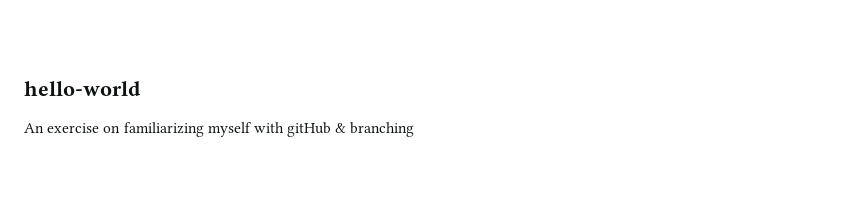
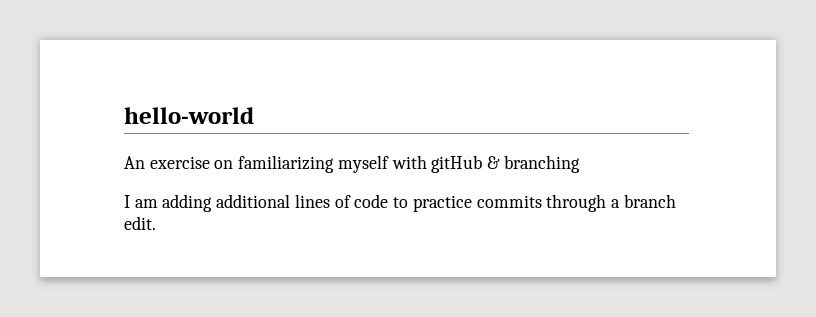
+ I am adding additional lines of code to practice commits through a branch edit.

